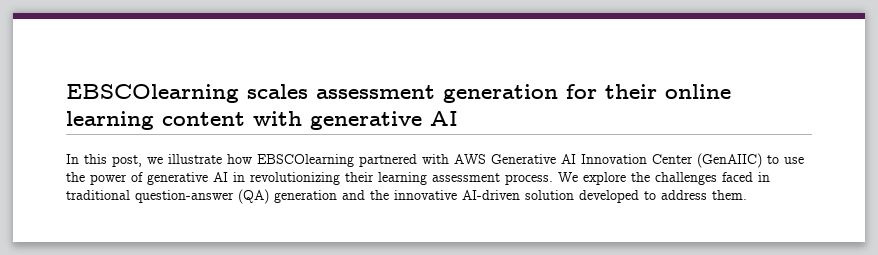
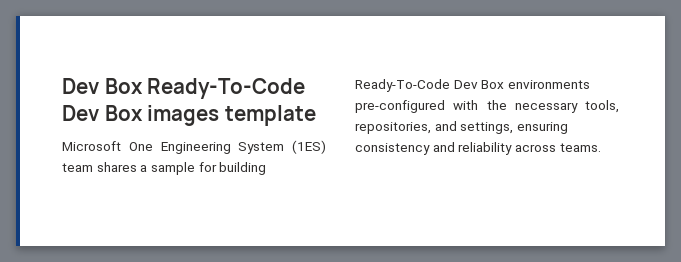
- EBSCOlearning scales assessment generation for their online learning content with generative AI
- In this post, we illustrate how EBSCOlearning partnered with AWS Generative AI Innovation Center (GenAIIC) to use the power of generative AI in revolutionizing their learning assessment process. We explore the challenges faced in traditional question-answer (QA) generation and the innovative AI-driven solution developed to address them.
+ Dev Box Ready-To-Code Dev Box images template
+ Microsoft One Engineering System (1ES) team shares a sample for building Ready-To-Code Dev Box environments pre-configured with the necessary tools, repositories, and settings, ensuring consistency and reliability across teams.

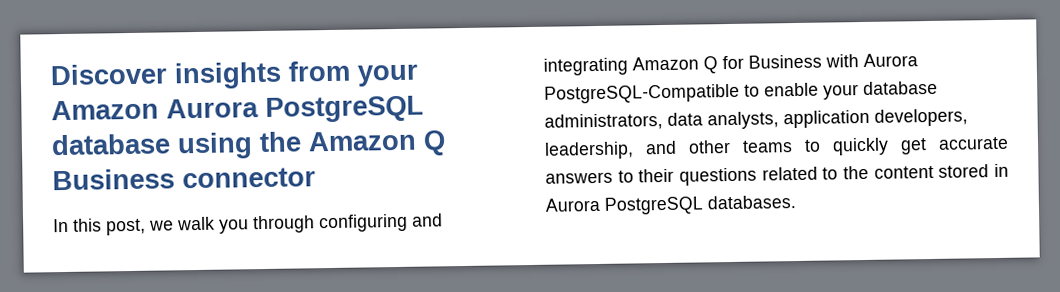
- Dev Box Ready-To-Code Dev Box images template
- Microsoft One Engineering System (1ES) team shares a sample for building Ready-To-Code Dev Box environments pre-configured with the necessary tools, repositories, and settings, ensuring consistency and reliability across teams.
+ Discover insights from your Amazon Aurora PostgreSQL database using the Amazon Q Business connector
+ In this post, we walk you through configuring and integrating Amazon Q for Business with Aurora PostgreSQL-Compatible to enable your database administrators, data analysts, application developers, leadership, and other teams to quickly get accurate answers to their questions related to the content stored in Aurora PostgreSQL databases.

